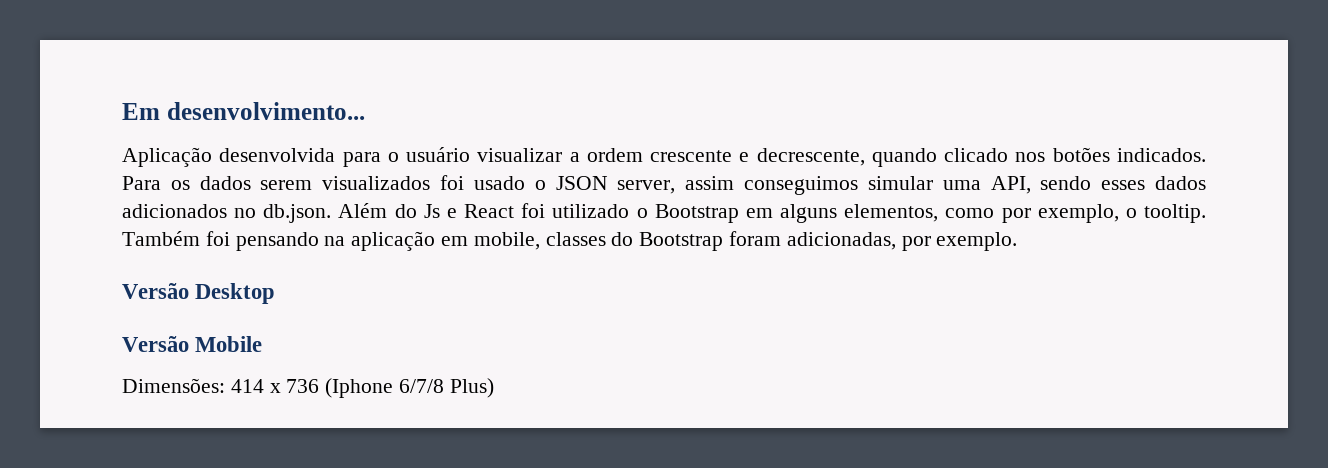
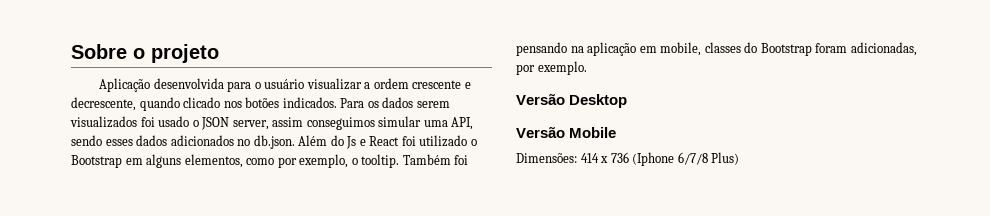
- Em desenvolvimento...
+ Sobre o projeto

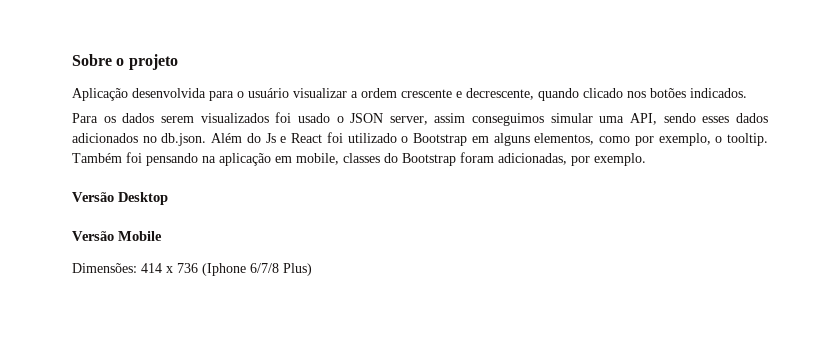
- Aplicação desenvolvida para o usuário visualizar a ordem crescente e decrescente, quando clicado nos botões indicados. Para os dados serem visualizados foi usado o JSON server, assim conseguimos simular uma API, sendo esses dados adicionados no db.json. Além do Js e React foi utilizado o Bootstrap em alguns elementos, como por exemplo, o tooltip.
+ Aplicação desenvolvida para o usuário visualizar a ordem crescente e decrescente, quando clicado nos botões indicados.
+ Para os dados serem visualizados foi usado o JSON server, assim conseguimos simular uma API, sendo esses dados adicionados no db.json. Além do Js e React foi utilizado o Bootstrap em alguns elementos, como por exemplo, o tooltip.

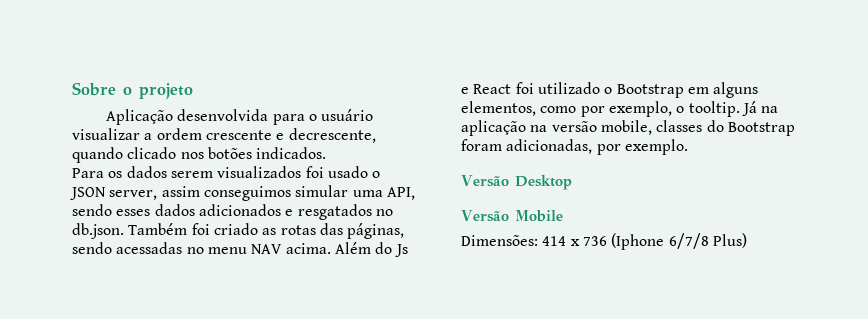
- Para os dados serem visualizados foi usado o JSON server, assim conseguimos simular uma API, sendo esses dados adicionados no db.json. Além do Js e React foi utilizado o Bootstrap em alguns elementos, como por exemplo, o tooltip.
+ Para os dados serem visualizados foi usado o JSON server, assim conseguimos simular uma API, sendo esses dados adicionados e resgatados no db.json. Também foi criado as rotas das páginas, sendo acessadas no menu NAV acima. Além do Js e React foi utilizado o Bootstrap em alguns elementos, como por exemplo, o tooltip.
- Também foi pensando na aplicação em mobile, classes do Bootstrap foram adicionadas, por exemplo.
+ Já na aplicação na versão mobile, classes do Bootstrap foram adicionadas, por exemplo.

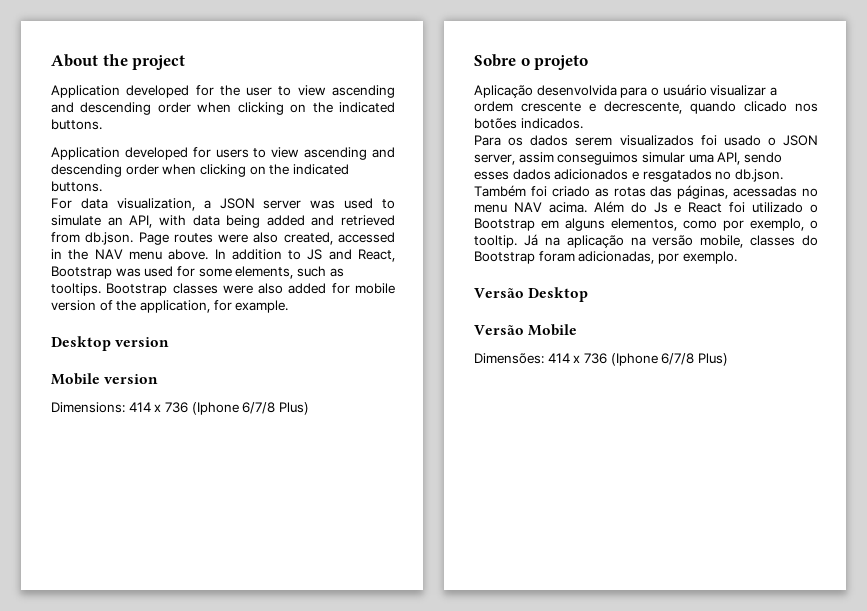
+ About the project
+ Application developed for the user to view ascending and descending order when clicking on the indicated buttons.
+ Application developed for users to view ascending and descending order when clicking on the indicated buttons.
+ For data visualization, a JSON server was used to simulate an API, with data being added and retrieved from db.json. Page routes were also created, accessed in the NAV menu above. In addition to JS and React, Bootstrap was used for some elements, such as tooltips. Bootstrap classes were also added for mobile version of the application, for example.
+ Desktop version
+ Mobile version
+ Dimensions: 414 x 736 (Iphone 6/7/8 Plus)
- Para os dados serem visualizados foi usado o JSON server, assim conseguimos simular uma API, sendo esses dados adicionados e resgatados no db.json. Também foi criado as rotas das páginas, sendo acessadas no menu NAV acima.
+ Para os dados serem visualizados foi usado o JSON server, assim conseguimos simular uma API, sendo esses dados adicionados e resgatados no db.json. Também foi criado as rotas das páginas, acessadas no menu NAV acima.

